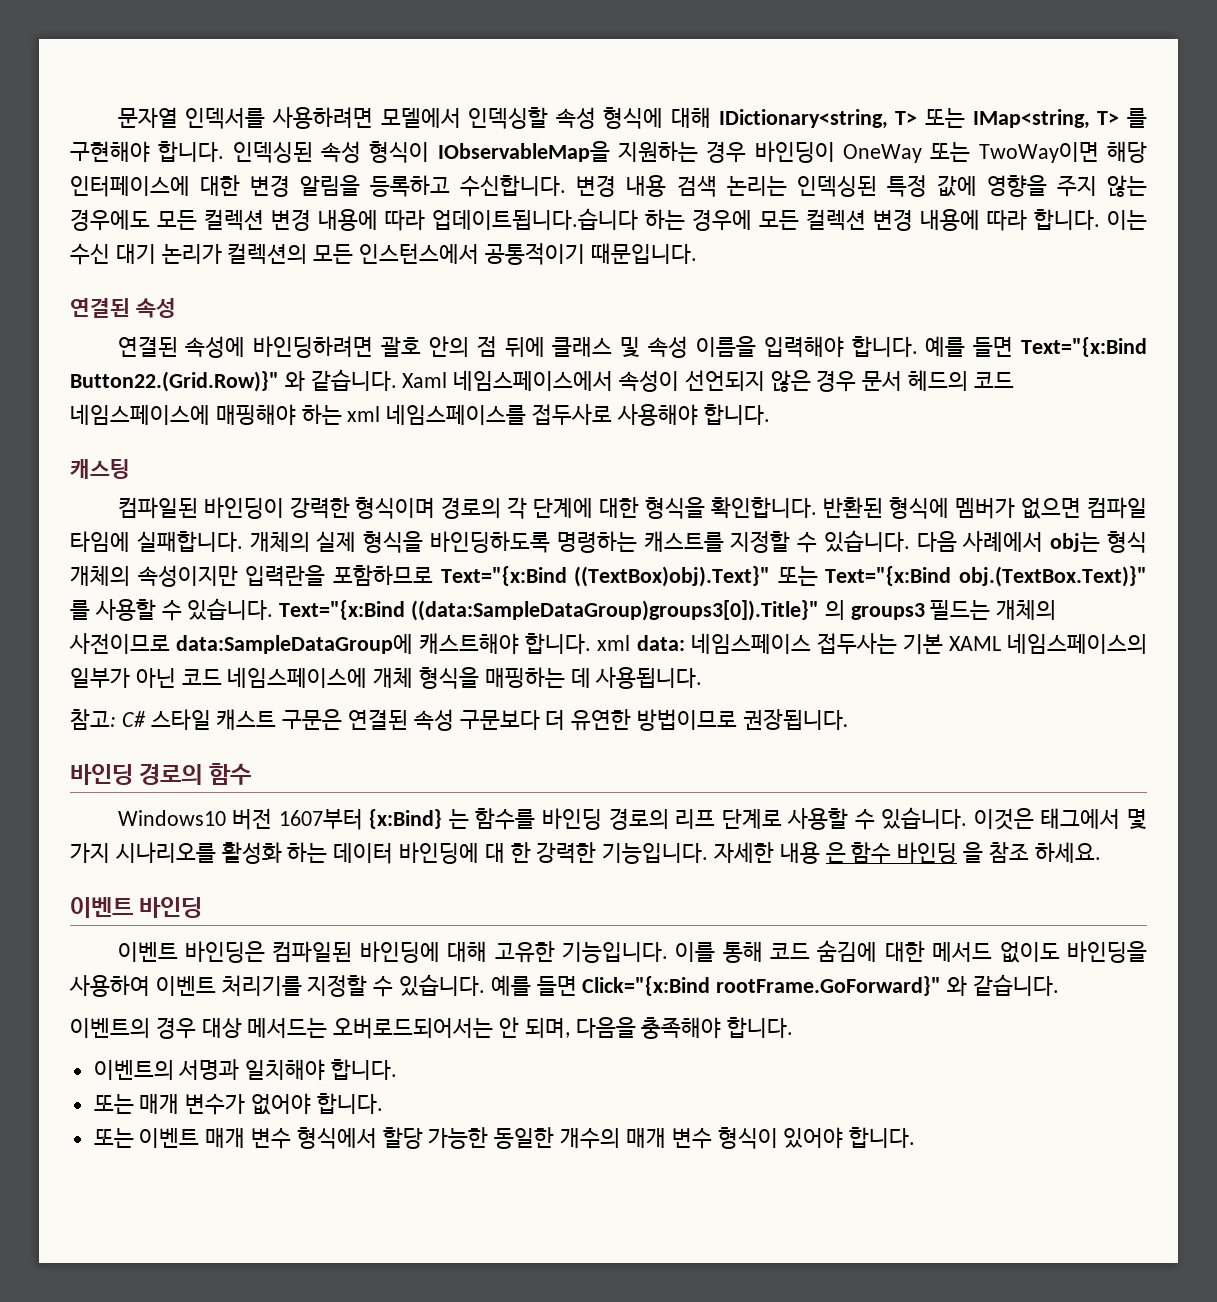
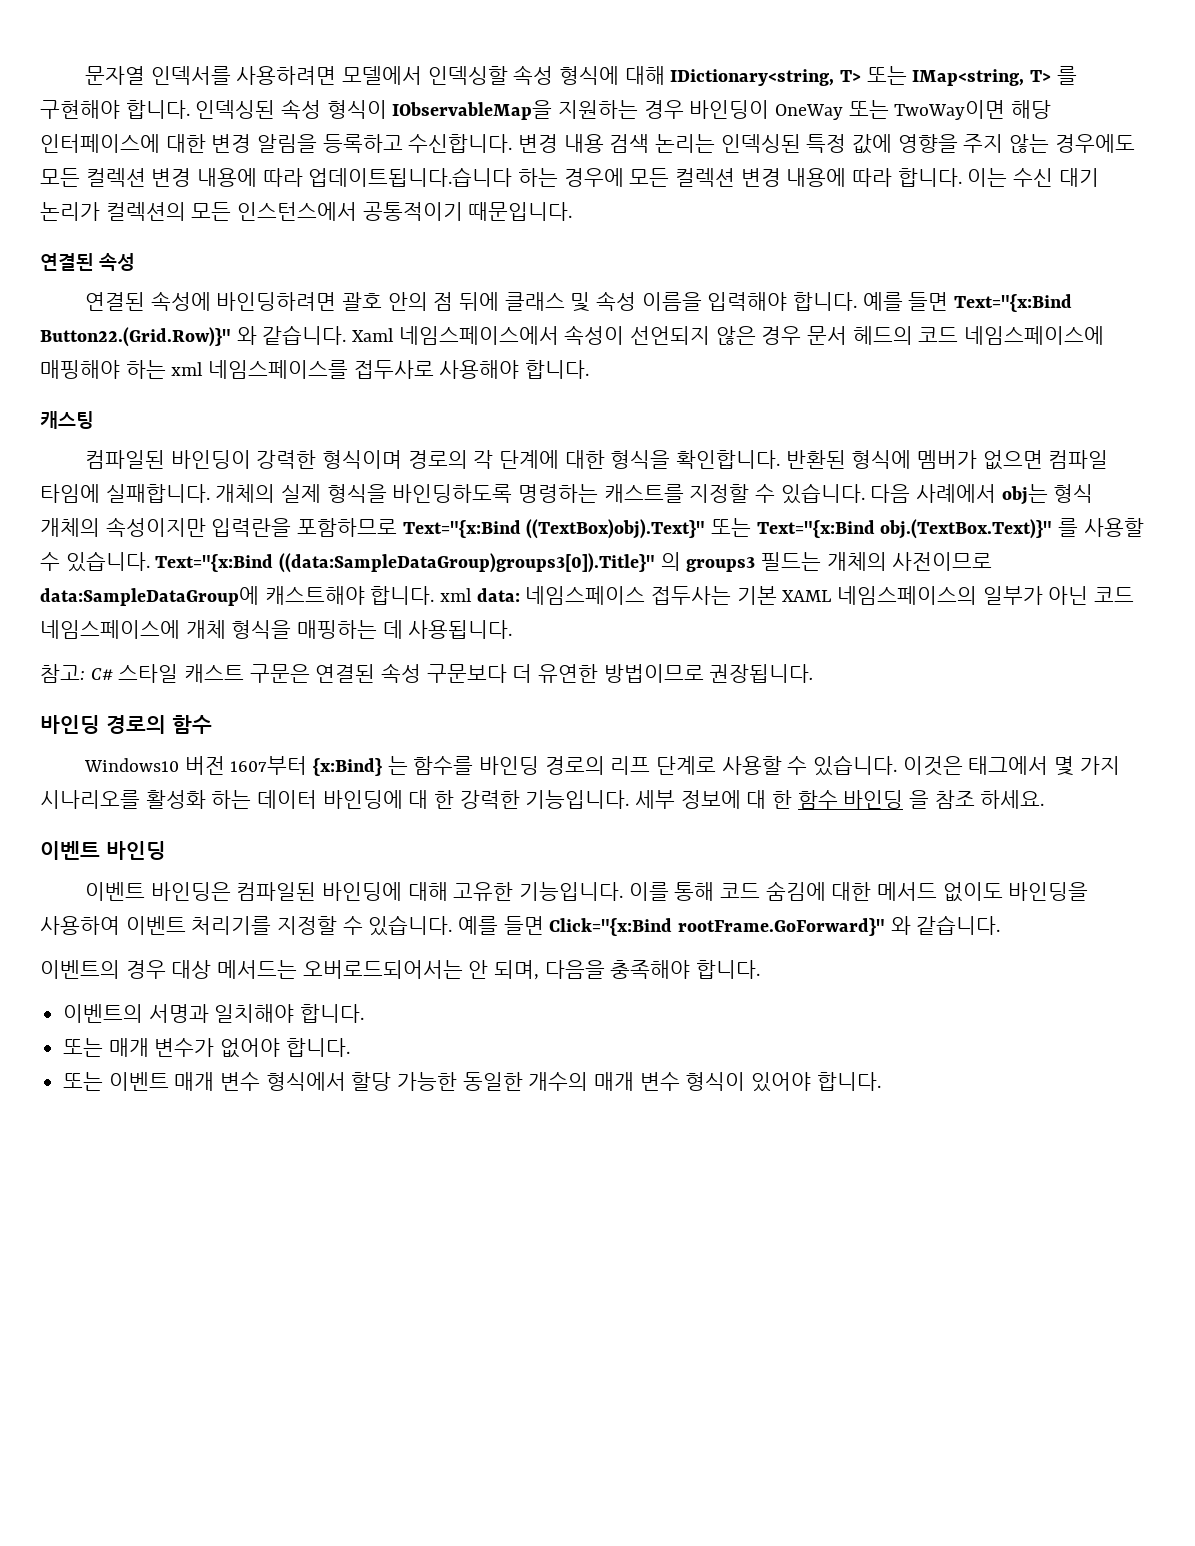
- 자세한 내용 은 함수 바인딩 을 참조 하세요.
+ 세부 정보에 대 한 함수 바인딩 을 참조 하세요.

